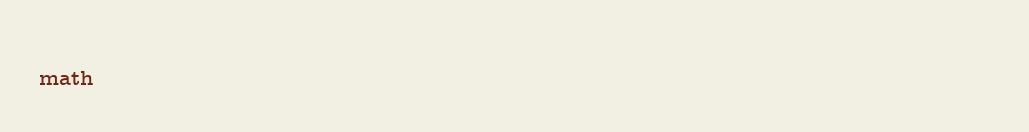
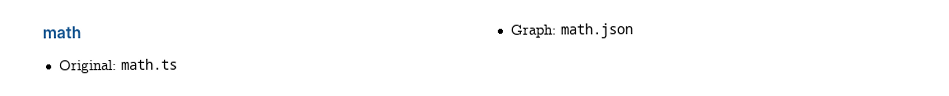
+ Original: math.ts
+ Graph: math.json

